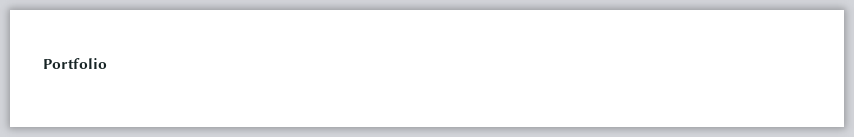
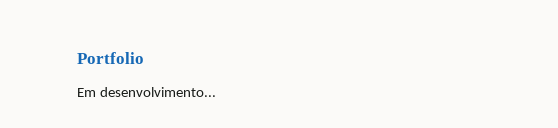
+ Em desenvolvimento...

